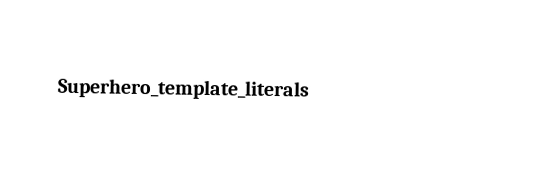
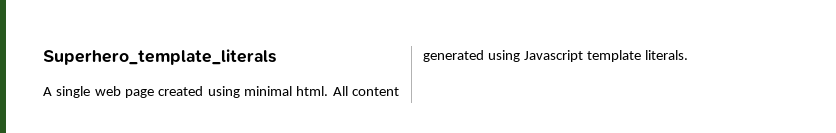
+ A single web page created using minimal html. All content generated using Javascript template literals.

